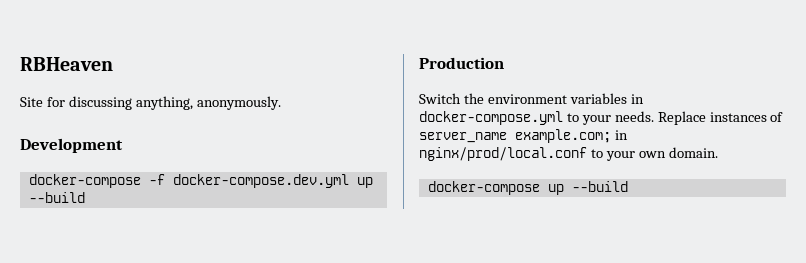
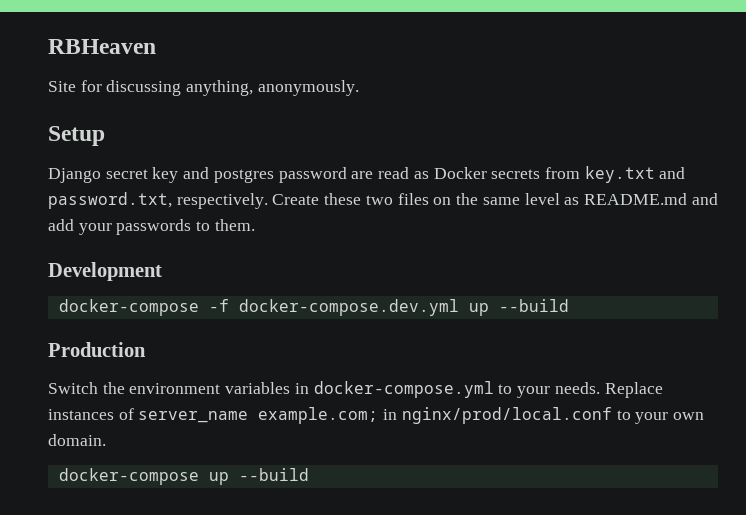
+ Setup
+ Django secret key and postgres password are read as Docker secrets from key.txt and password.txt, respectively. Create these two files on the same level as README.md and add your passwords to them.

